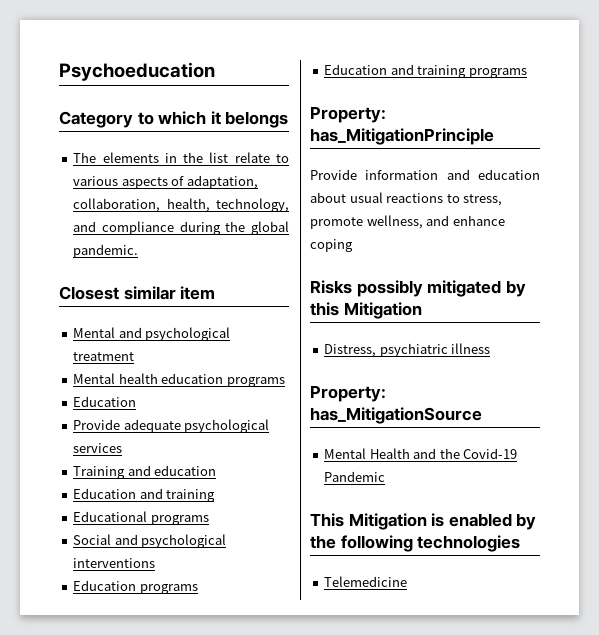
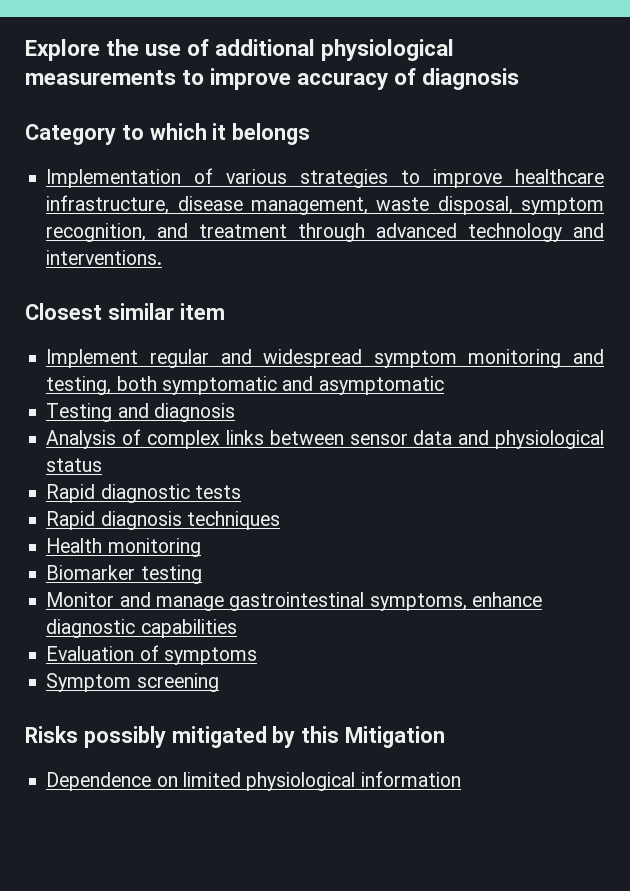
- Psychoeducation
+ Explore the use of additional physiological measurements to improve accuracy of diagnosis
- The elements in the list relate to various aspects of adaptation, collaboration, health, technology, and compliance during the global pandemic.
+ Implementation of various strategies to improve healthcare infrastructure, disease management, waste disposal, symptom recognition, and treatment through advanced technology and interventions.
  Closest similar item
- Mental and psychological treatment
- Mental health education programs
- Education
- Provide adequate psychological services
- Training and education
- Education and training
- Educational programs
- Social and psychological interventions
- Education programs
- Education and training programs
- Property: has_MitigationPrinciple
- Provide information and education about usual reactions to stress, promote wellness, and enhance coping
+ Implement regular and widespread symptom monitoring and testing, both symptomatic and asymptomatic
+ Testing and diagnosis
+ Analysis of complex links between sensor data and physiological status
+ Rapid diagnostic tests
+ Rapid diagnosis techniques
+ Health monitoring
+ Biomarker testing
+ Monitor and manage gastrointestinal symptoms, enhance diagnostic capabilities
+ Evaluation of symptoms
+ Symptom screening
- Distress, psychiatric illness
- Property: has_MitigationSource
- Mental Health and the Covid-19 Pandemic
- This Mitigation is enabled by the following technologies
- Telemedicine
+ Dependence on limited physiological information

